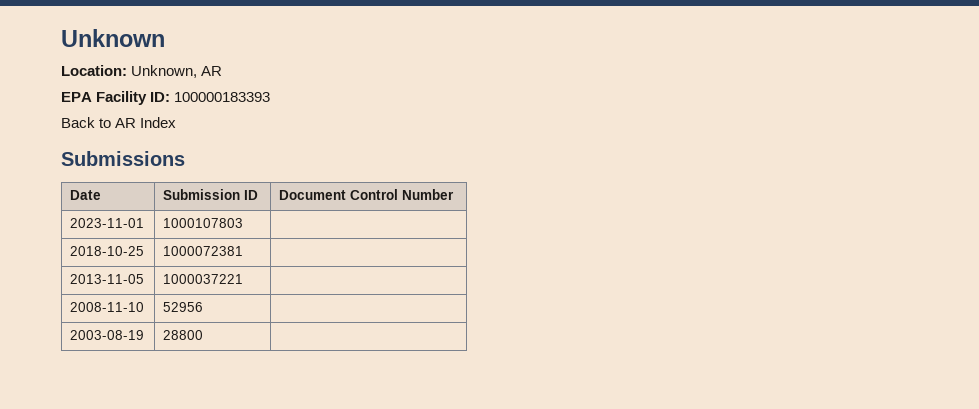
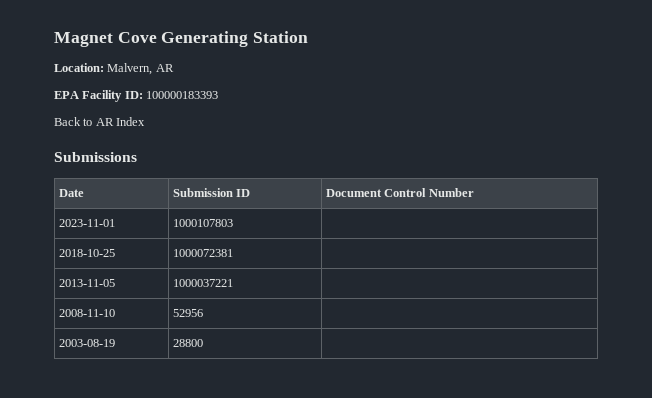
- Unknown
+ Magnet Cove Generating Station
- Location: Unknown, AR
+ Location: Malvern, AR

